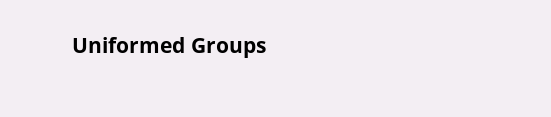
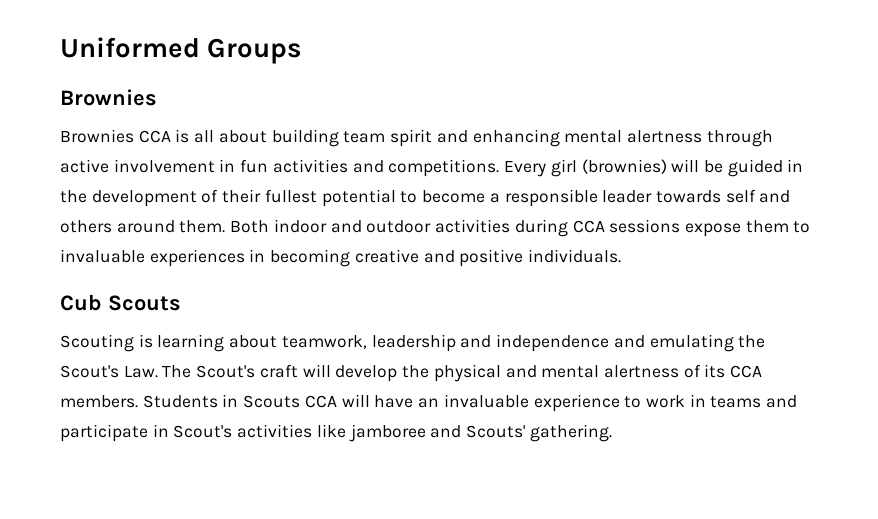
  Uniformed Groups
+ Brownies
+ Brownies CCA is all about building team spirit and enhancing mental alertness through active involvement in fun activities and competitions. Every girl (brownies) will be guided in the development of their fullest potential to become a responsible leader towards self and others around them. Both indoor and outdoor activities during CCA sessions expose them to invaluable experiences in becoming creative and positive individuals.
+ Cub Scouts
+ Scouting is learning about teamwork, leadership and independence and emulating the Scout's Law. The Scout's craft will develop the physical and mental alertness of its CCA members. Students in Scouts CCA will have an invaluable experience to work in teams and participate in Scout's activities like jamboree and Scouts' gathering.

